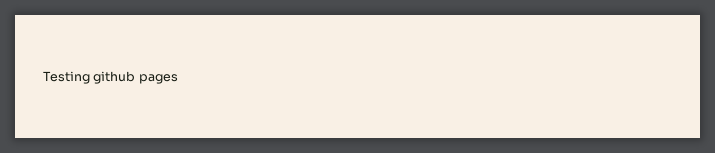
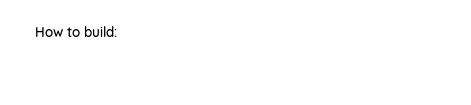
- Testing github pages
+ How to build:

